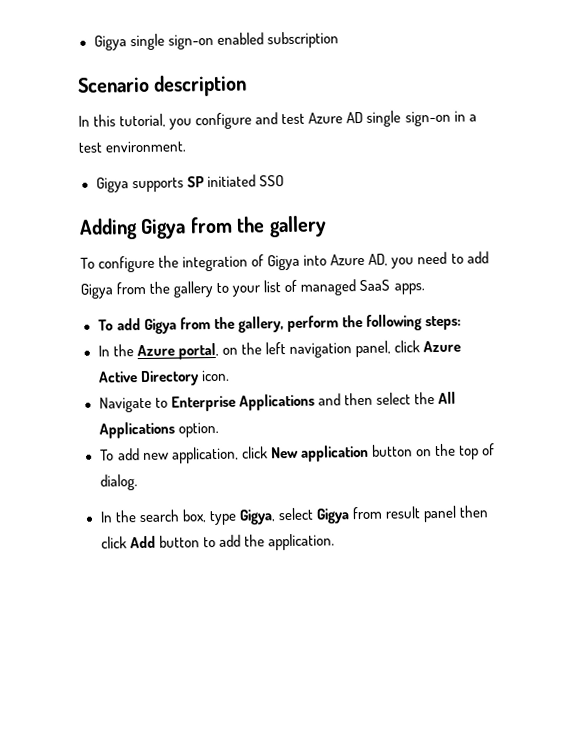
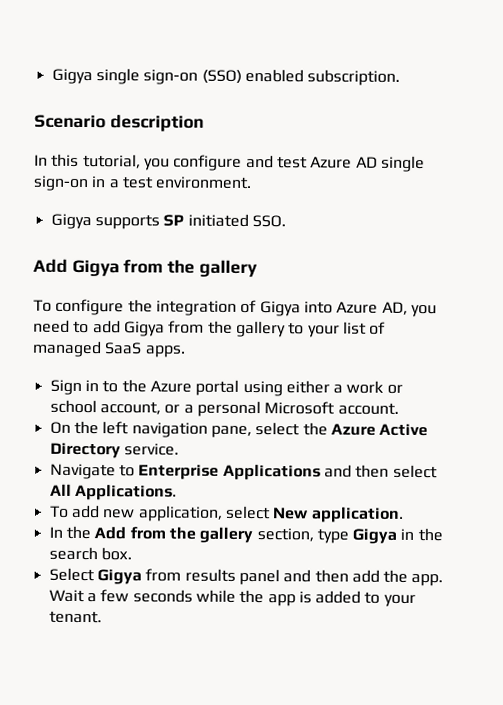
- Gigya single sign-on enabled subscription
+ Gigya single sign-on (SSO) enabled subscription.
- Gigya supports SP initiated SSO
- Adding Gigya from the gallery
+ Gigya supports SP initiated SSO.
+ Add Gigya from the gallery
- To add Gigya from the gallery, perform the following steps:
- In the Azure portal, on the left navigation panel, click Azure Active Directory icon.
+ Sign in to the Azure portal using either a work or school account, or a personal Microsoft account.
+ On the left navigation pane, select the Azure Active Directory service.
- Navigate to Enterprise Applications and then select the All Applications option.
+ Navigate to Enterprise Applications and then select All Applications.
- To add new application, click New application button on the top of dialog.
- In the search box, type Gigya, select Gigya from result panel then click Add button to add the application.
+ To add new application, select New application.
+ In the Add from the gallery section, type Gigya in the search box.
+ Select Gigya from results panel and then add the app. Wait a few seconds while the app is added to your tenant.

